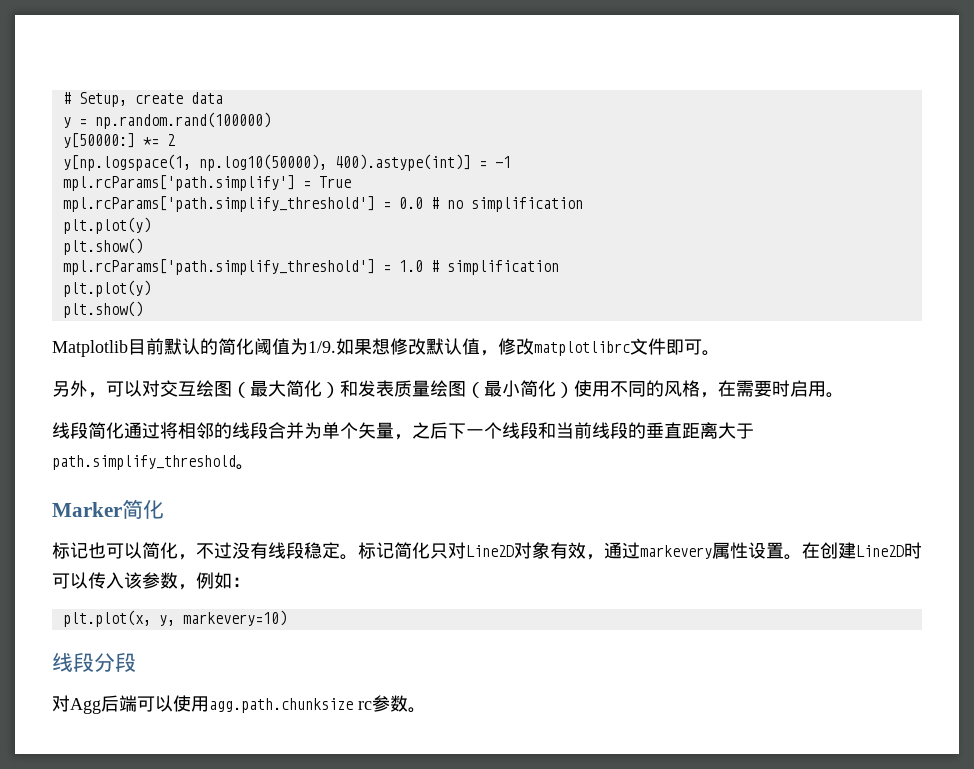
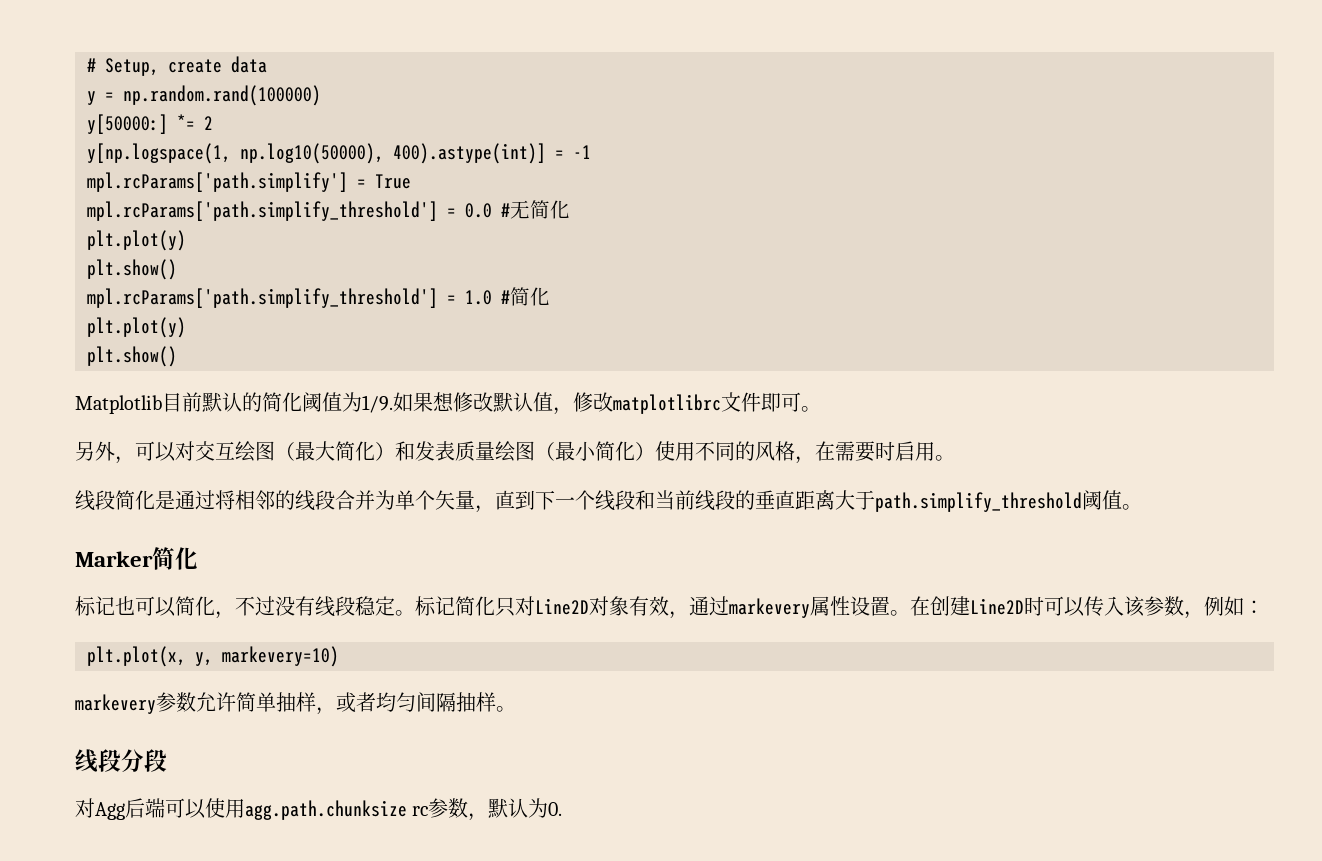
- mpl.rcParams['path.simplify_threshold'] = 0.0 # no simplification
+ mpl.rcParams['path.simplify_threshold'] = 0.0 #无简化
- mpl.rcParams['path.simplify_threshold'] = 1.0 # simplification
+ mpl.rcParams['path.simplify_threshold'] = 1.0 #简化
- 线段简化通过将相邻的线段合并为单个矢量，之后下一个线段和当前线段的垂直距离大于path.simplify_threshold。
+ 线段简化是通过将相邻的线段合并为单个矢量，直到下一个线段和当前线段的垂直距离大于path.simplify_threshold阈值。
+ markevery参数允许简单抽样，或者均匀间隔抽样。
- 对Agg后端可以使用agg.path.chunksize rc参数。
+ 对Agg后端可以使用agg.path.chunksize rc参数，默认为0.

